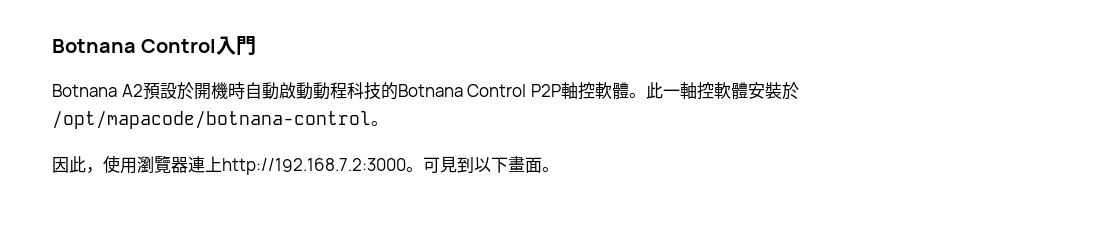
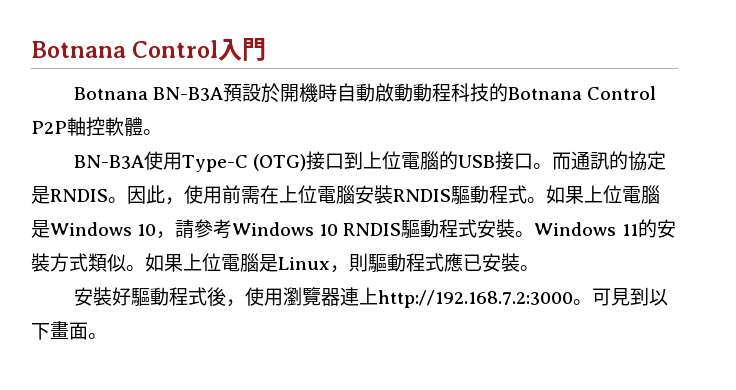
- Botnana A2預設於開機時自動啟動動程科技的Botnana Control P2P軸控軟體。此一軸控軟體安裝於/opt/mapacode/botnana-control。
- 因此，使用瀏覽器連上http://192.168.7.2:3000。
+ Botnana BN-B3A預設於開機時自動啟動動程科技的Botnana Control P2P軸控軟體。
+ BN-B3A使用Type-C (OTG)接口到上位電腦的USB接口。而通訊的協定是RNDIS。因此，使用前需在上位電腦安裝RNDIS驅動程式。如果上位電腦是Windows 10，請參考Windows 10 RNDIS驅動程式安裝。Windows 11的安裝方式類似。如果上位電腦是Linux，則驅動程式應已安裝。
+ 安裝好驅動程式後，使用瀏覽器連上http://192.168.7.2:3000。

